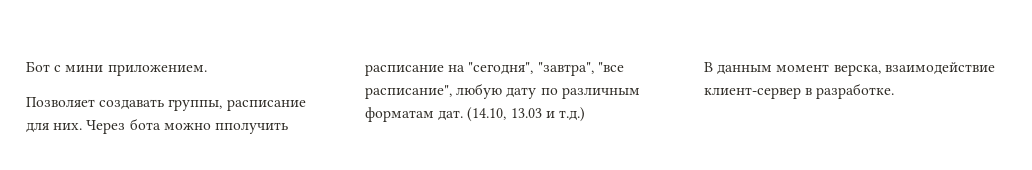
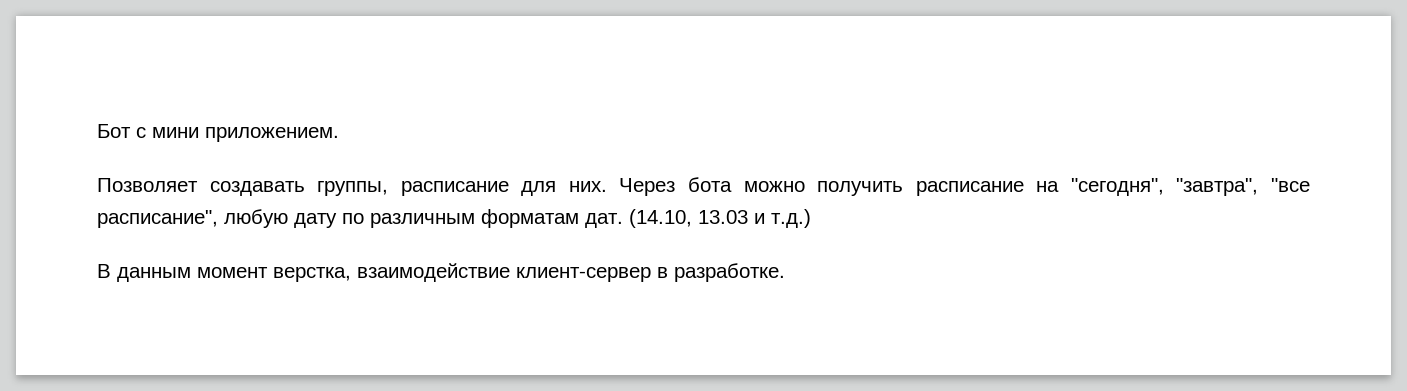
- Через бота можно пполучить расписание на "сегодня", "завтра", "все расписание", любую дату по различным форматам дат.
+ Через бота можно получить расписание на "сегодня", "завтра", "все расписание", любую дату по различным форматам дат.
- В данным момент верска, взаимодействие клиент-сервер в разработке.
+ В данным момент верстка, взаимодействие клиент-сервер в разработке.

